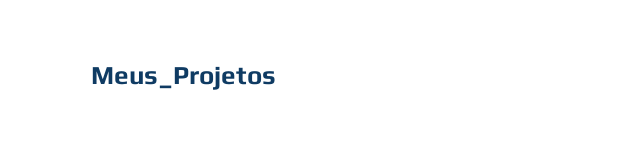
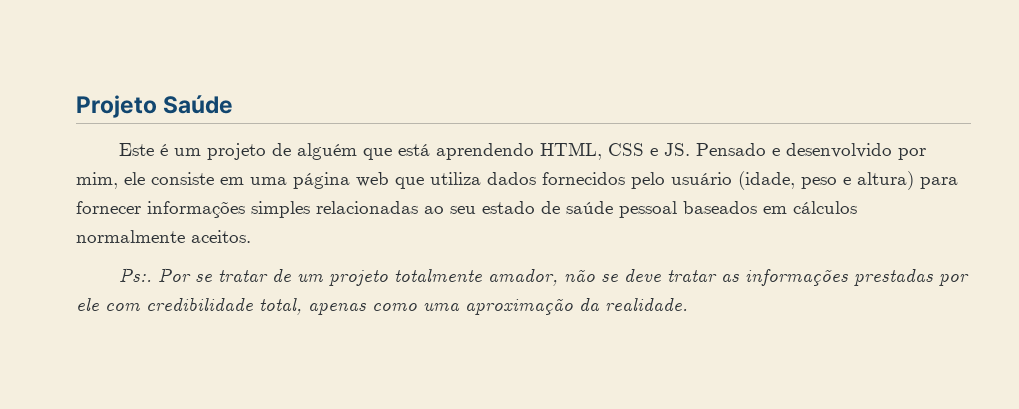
- Meus_Projetos
+ Projeto Saúde
+ Este é um projeto de alguém que está aprendendo HTML, CSS e JS. Pensado e desenvolvido por mim, ele consiste em uma página web que utiliza dados fornecidos pelo usuário (idade, peso e altura) para fornecer informações simples relacionadas ao seu estado de saúde pessoal baseados em cálculos normalmente aceitos.
+ Ps:. Por se tratar de um projeto totalmente amador, não se deve tratar as informações prestadas por ele com credibilidade total, apenas como uma aproximação da realidade.

